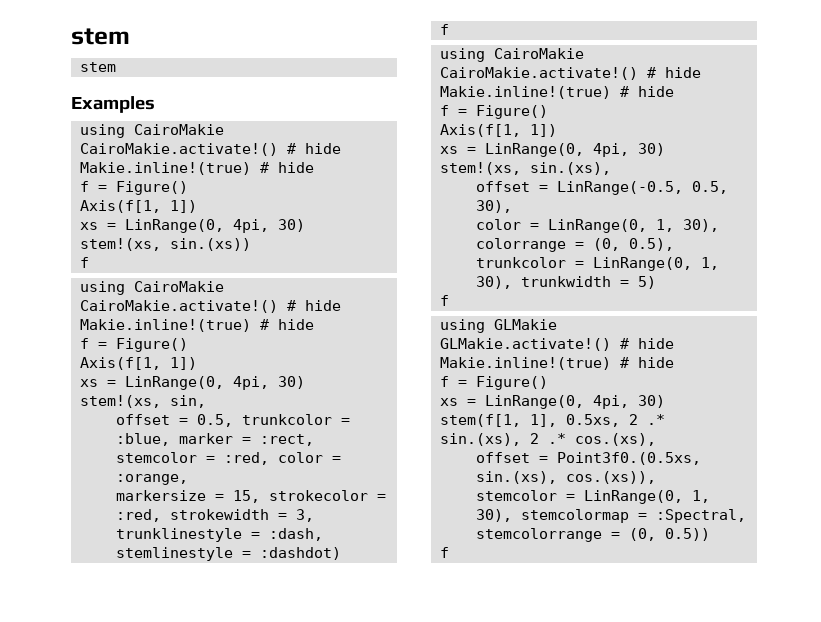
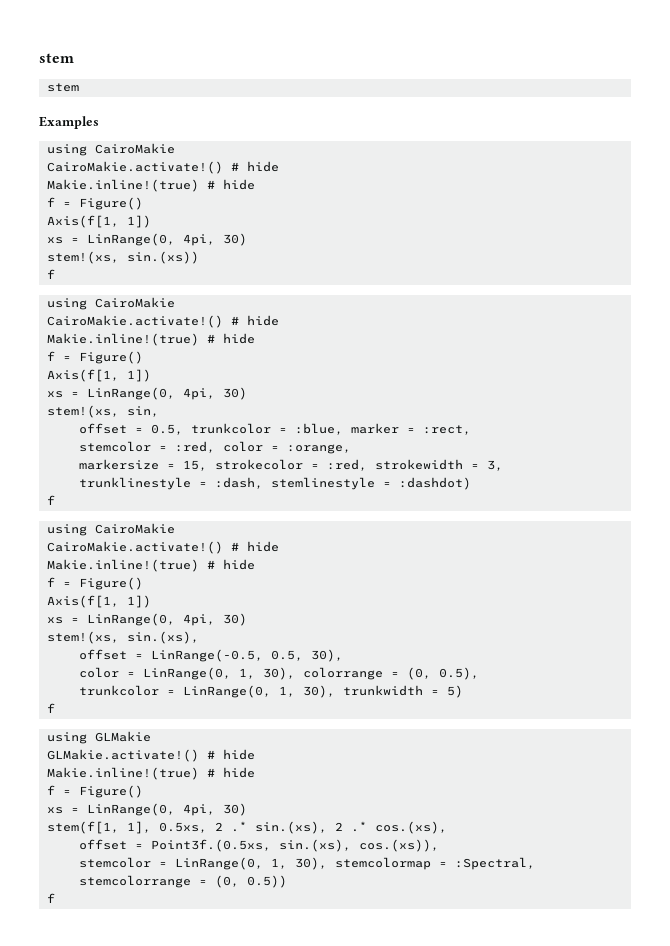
- offset = Point3f0.(0.5xs, sin.(xs), cos.(xs)),
+ offset = Point3f.(0.5xs, sin.(xs), cos.(xs)),

